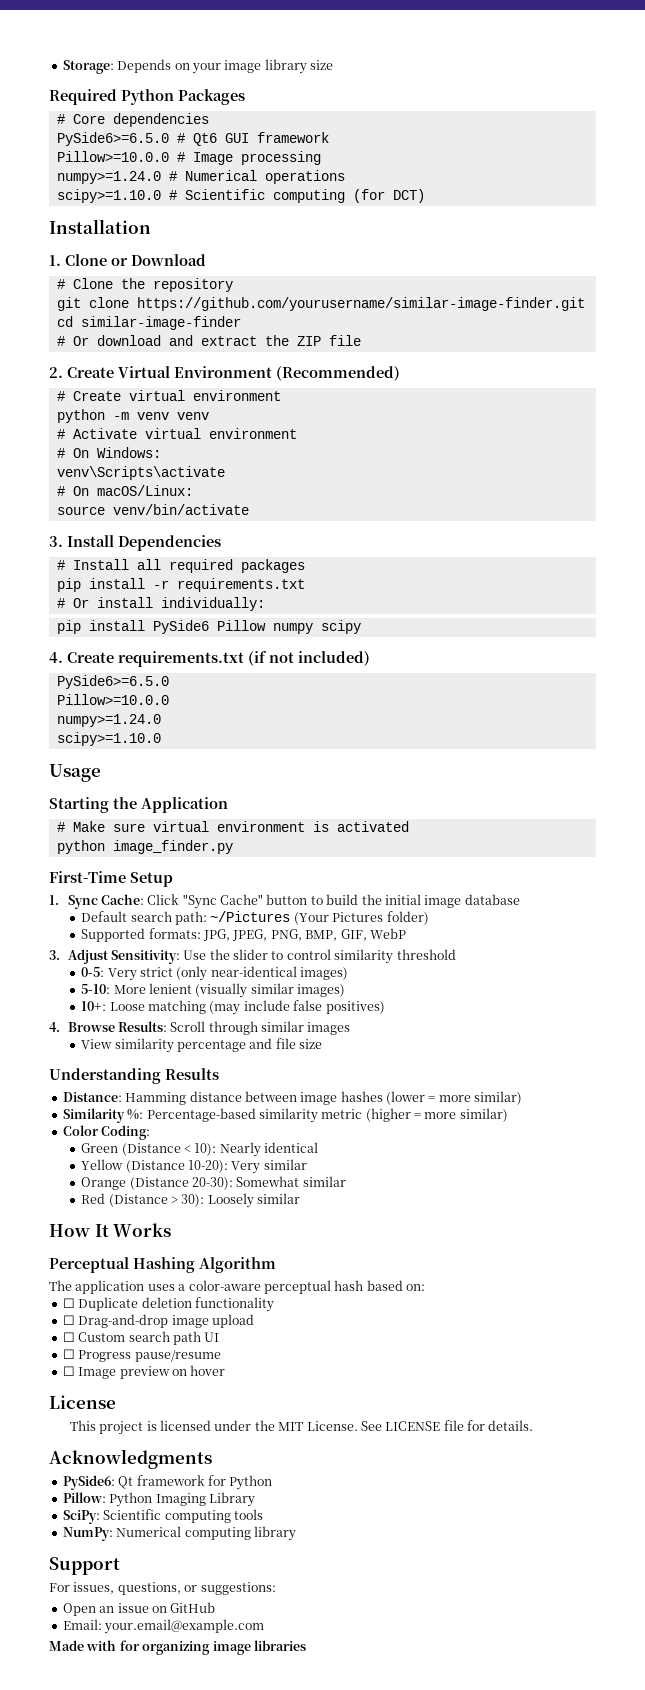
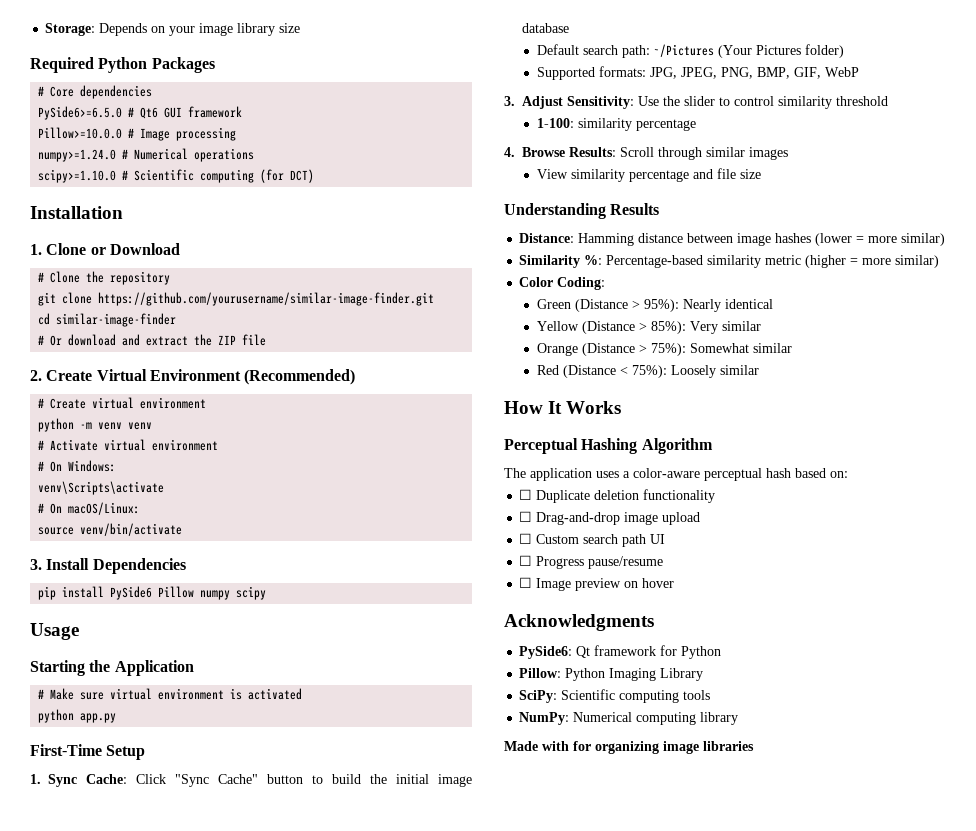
- # Install all required packages
- pip install -r requirements.txt
- # Or install individually:
- 4. Create requirements.txt (if not included)
- PySide6>=6.5.0
- Pillow>=10.0.0
- numpy>=1.24.0
- scipy>=1.10.0
- python image_finder.py
+ python app.py
- 0-5: Very strict (only near-identical images)
- 5-10: More lenient (visually similar images)
- 10+: Loose matching (may include false positives)
+ 1-100: similarity percentage
- Green (Distance < 10): Nearly identical
+ Green (Distance > 95%): Nearly identical
- Yellow (Distance 10-20): Very similar
+ Yellow (Distance > 85%): Very similar
- Orange (Distance 20-30): Somewhat similar
+ Orange (Distance > 75%): Somewhat similar
- Red (Distance > 30): Loosely similar
+ Red (Distance < 75%): Loosely similar
- License
- This project is licensed under the MIT License. See LICENSE file for details.
- Support
- For issues, questions, or suggestions:
- Open an issue on GitHub
- Email: your.email@example.com

